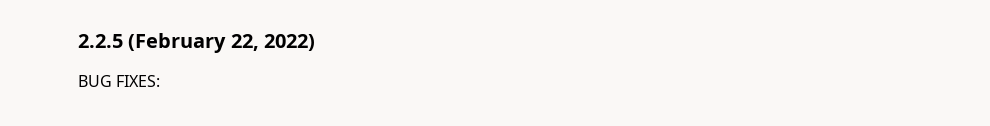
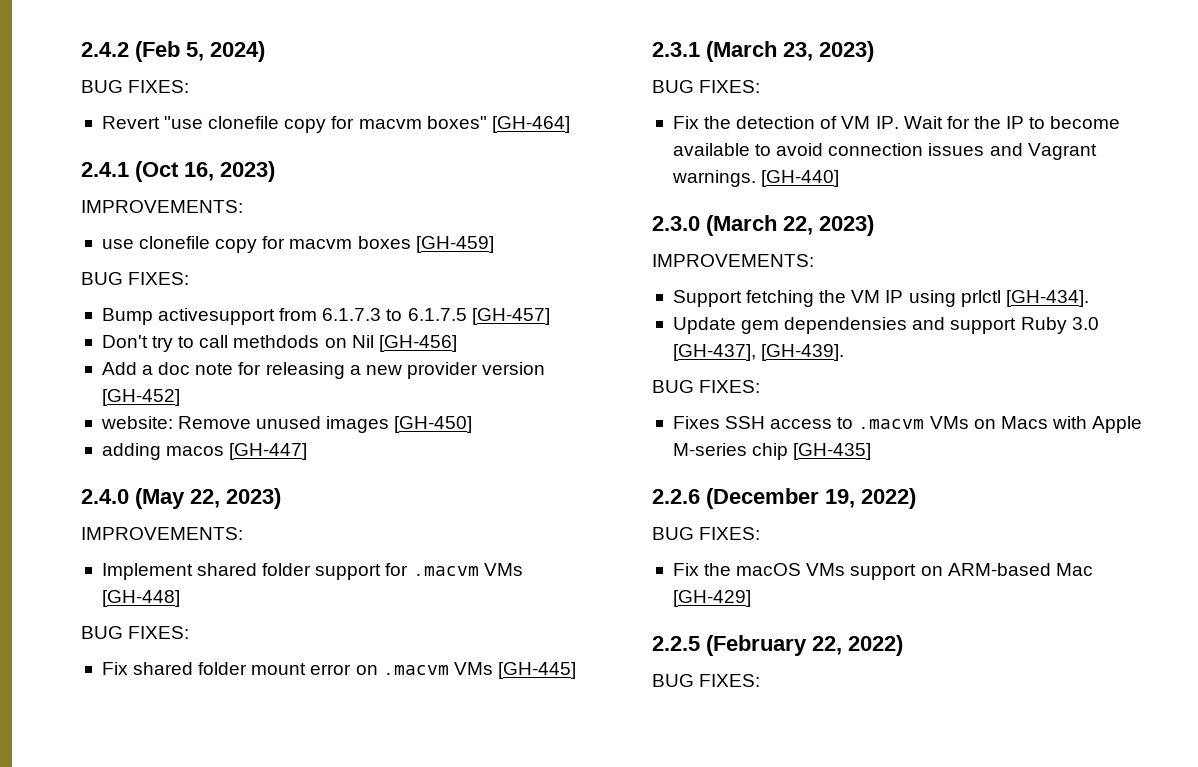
+ 2.4.2 (Feb 5, 2024)
+ BUG FIXES:
+ Revert "use clonefile copy for macvm boxes" [GH-464]
+ 2.4.1 (Oct 16, 2023)
+ IMPROVEMENTS:
+ use clonefile copy for macvm boxes [GH-459]
+ BUG FIXES:
+ Bump activesupport from 6.1.7.3 to 6.1.7.5 [GH-457]
+ Don't try to call methdods on Nil [GH-456]
+ Add a doc note for releasing a new provider version [GH-452]
+ website: Remove unused images [GH-450]
+ adding macos [GH-447]
+ 2.4.0 (May 22, 2023)
+ IMPROVEMENTS:
+ Implement shared folder support for .macvm VMs [GH-448]
+ BUG FIXES:
+ Fix shared folder mount error on .macvm VMs [GH-445]
+ 2.3.1 (March 23, 2023)
+ BUG FIXES:
+ Fix the detection of VM IP. Wait for the IP to become available to avoid connection issues and Vagrant warnings. [GH-440]
+ 2.3.0 (March 22, 2023)
+ IMPROVEMENTS:
+ Support fetching the VM IP using prlctl [GH-434].
+ Update gem dependensies and support Ruby 3.0 [GH-437], [GH-439].
+ BUG FIXES:
+ Fixes SSH access to .macvm VMs on Macs with Apple M-series chip [GH-435]
+ 2.2.6 (December 19, 2022)
+ BUG FIXES:
+ Fix the macOS VMs support on ARM-based Mac [GH-429]

